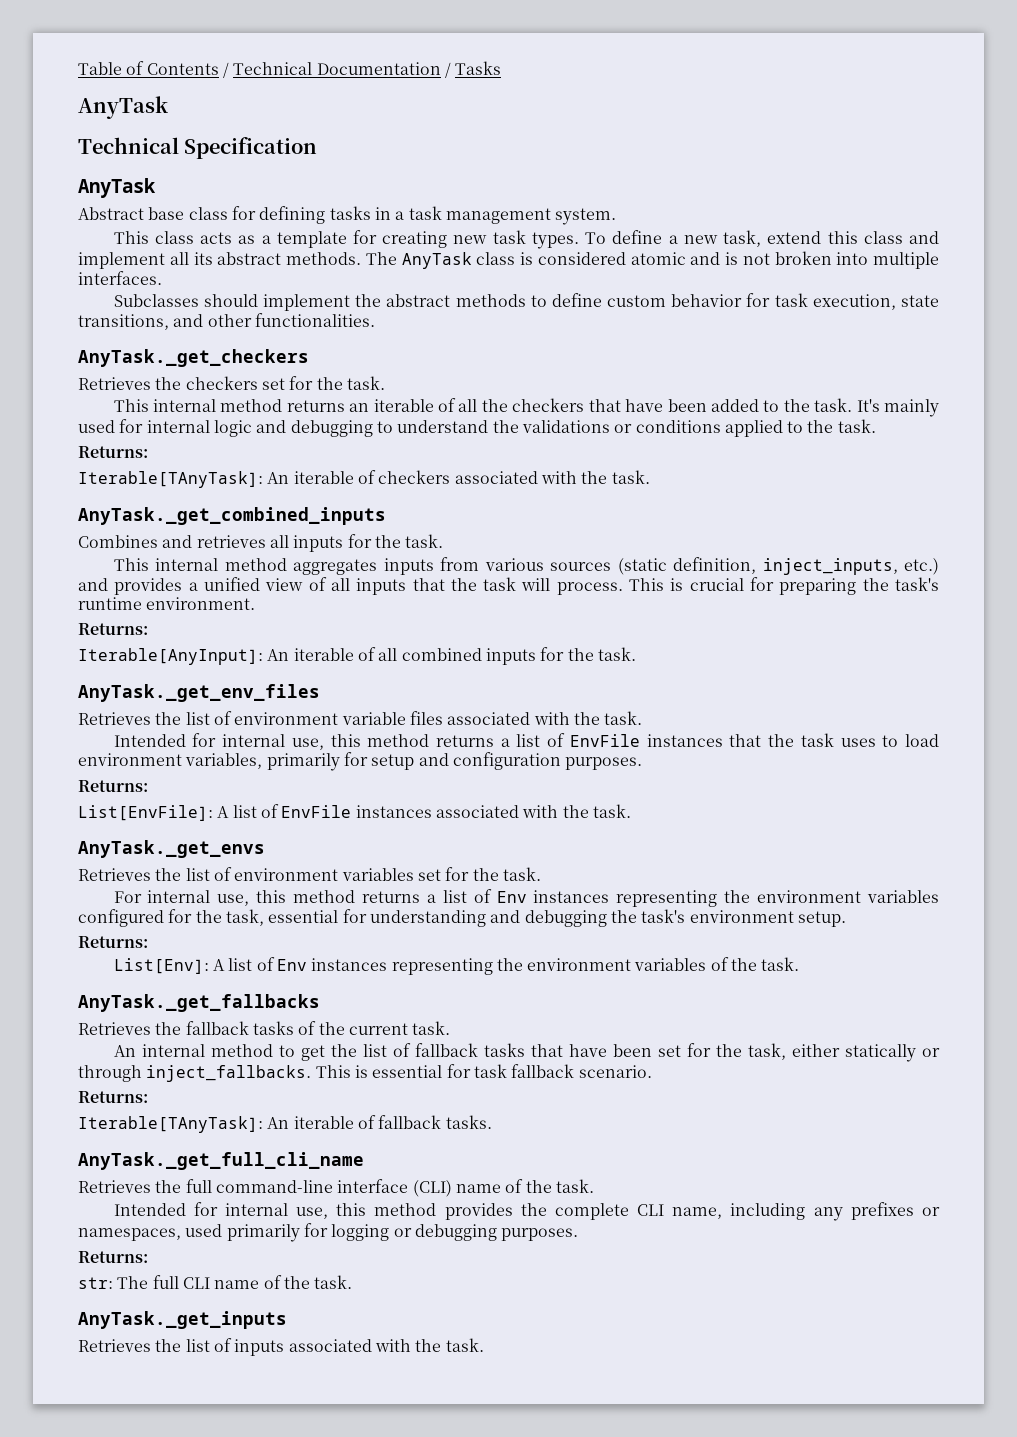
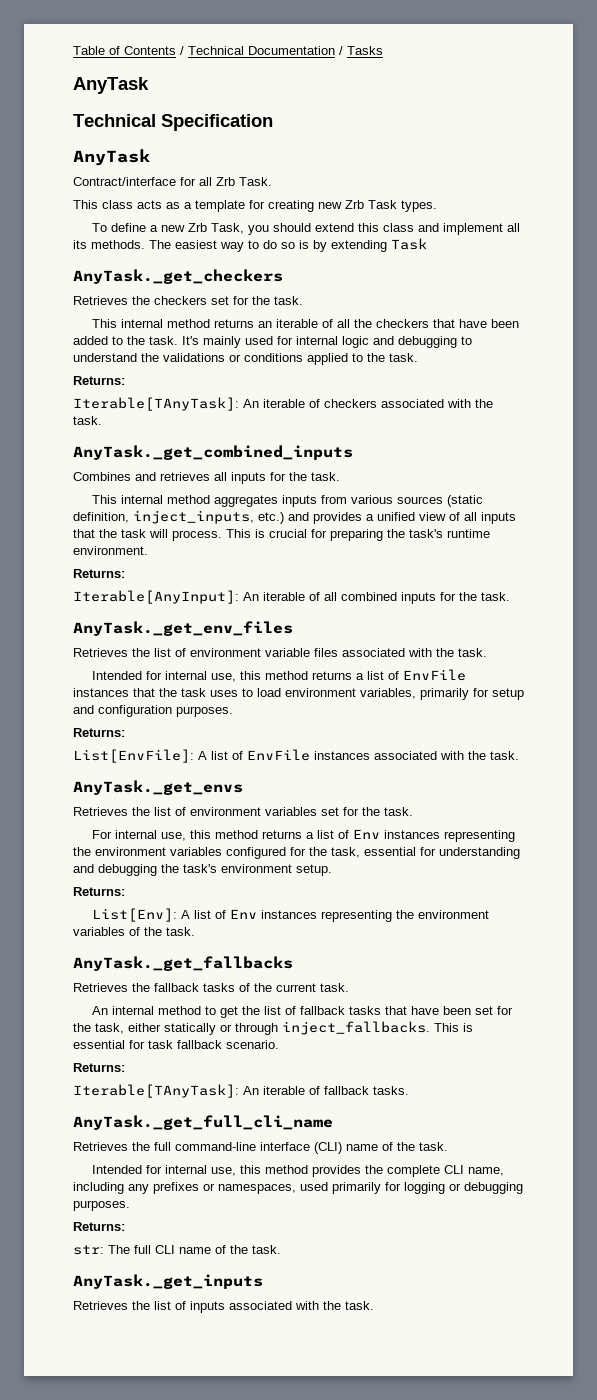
- Abstract base class for defining tasks in a task management system.
+ Contract/interface for all Zrb Task.
- This class acts as a template for creating new task types. To define a new task, extend this class and implement all its abstract methods.
+ This class acts as a template for creating new Zrb Task types.
+ To define a new Zrb Task, you should extend this class and implement all its methods.
- The AnyTask class is considered atomic and is not broken into multiple interfaces.
- Subclasses should implement the abstract methods to define custom behavior for task execution, state transitions, and other functionalities.
+ The easiest way to do so is by extending Task

